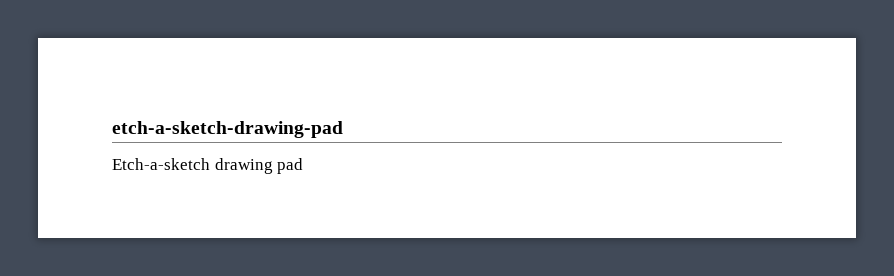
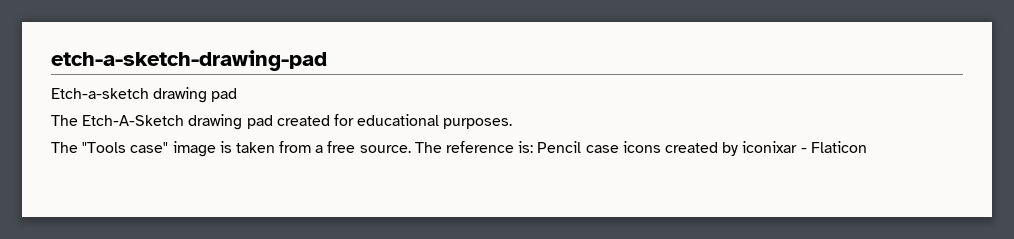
+ The Etch-A-Sketch drawing pad created for educational purposes.
+ The "Tools case" image is taken from a free source. The reference is: Pencil case icons created by iconixar - Flaticon

